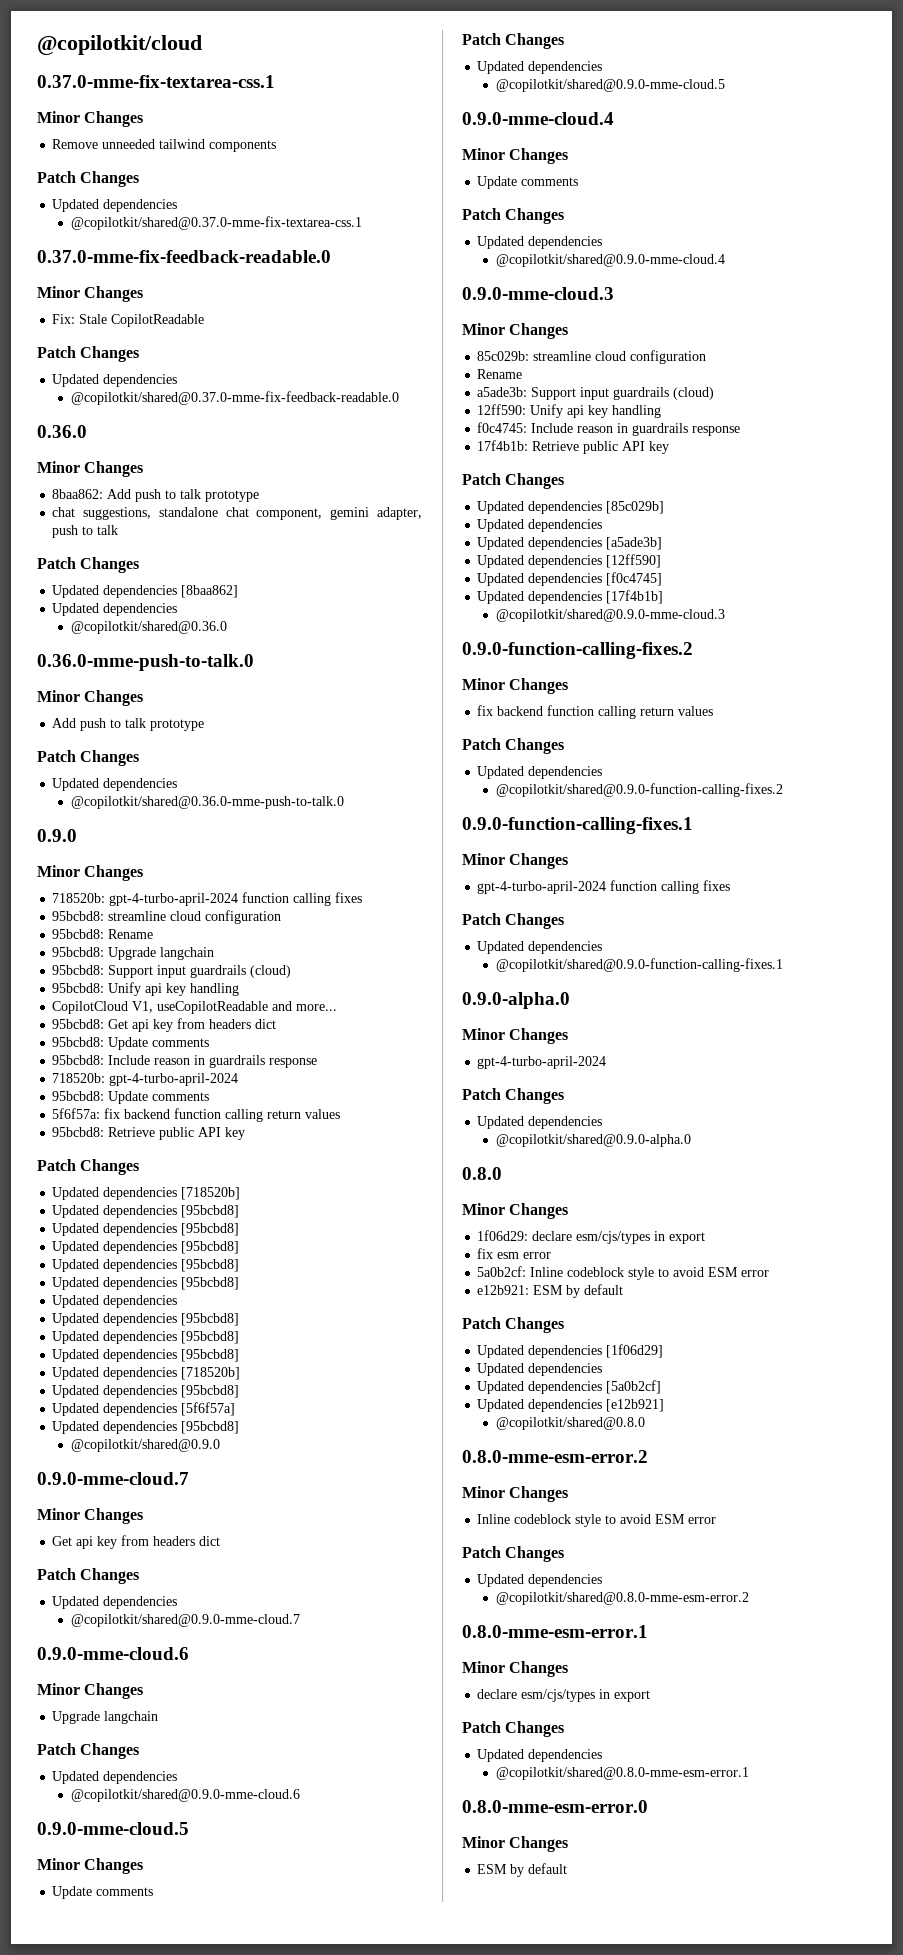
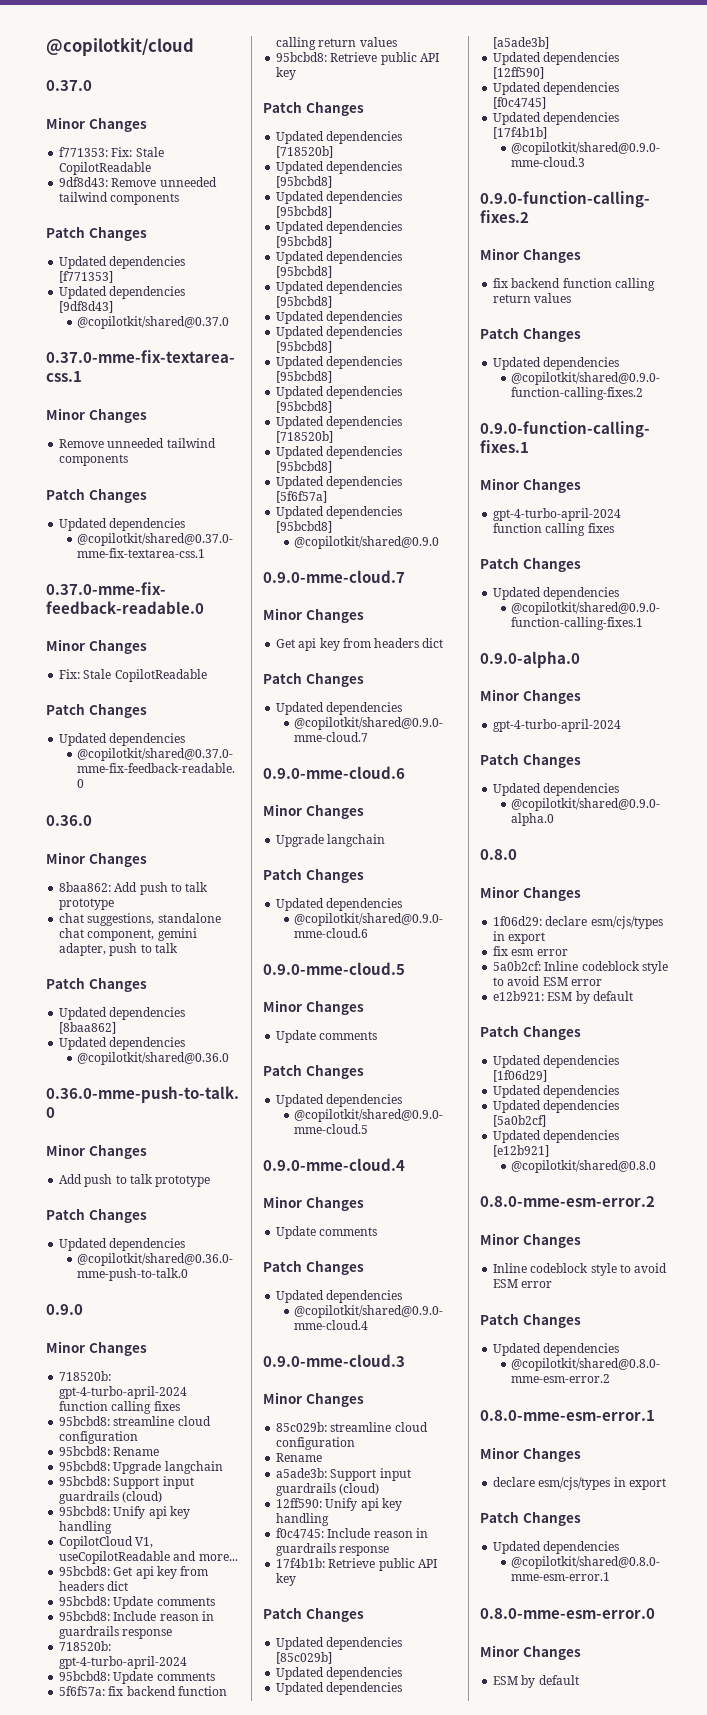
+ 0.37.0
+ Minor Changes
+ f771353: Fix: Stale CopilotReadable
+ 9df8d43: Remove unneeded tailwind components
+ Patch Changes
+ Updated dependencies [f771353]
+ Updated dependencies [9df8d43]
+ @copilotkit/shared@0.37.0

